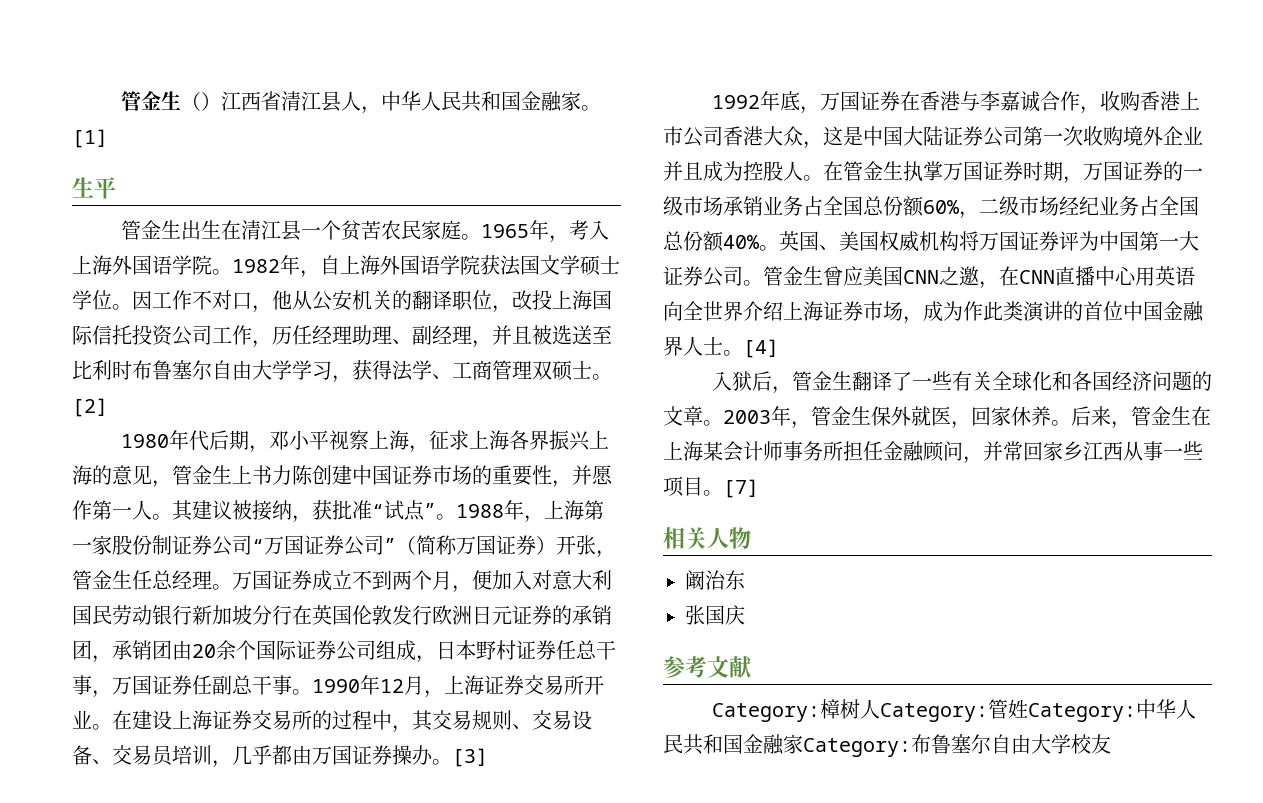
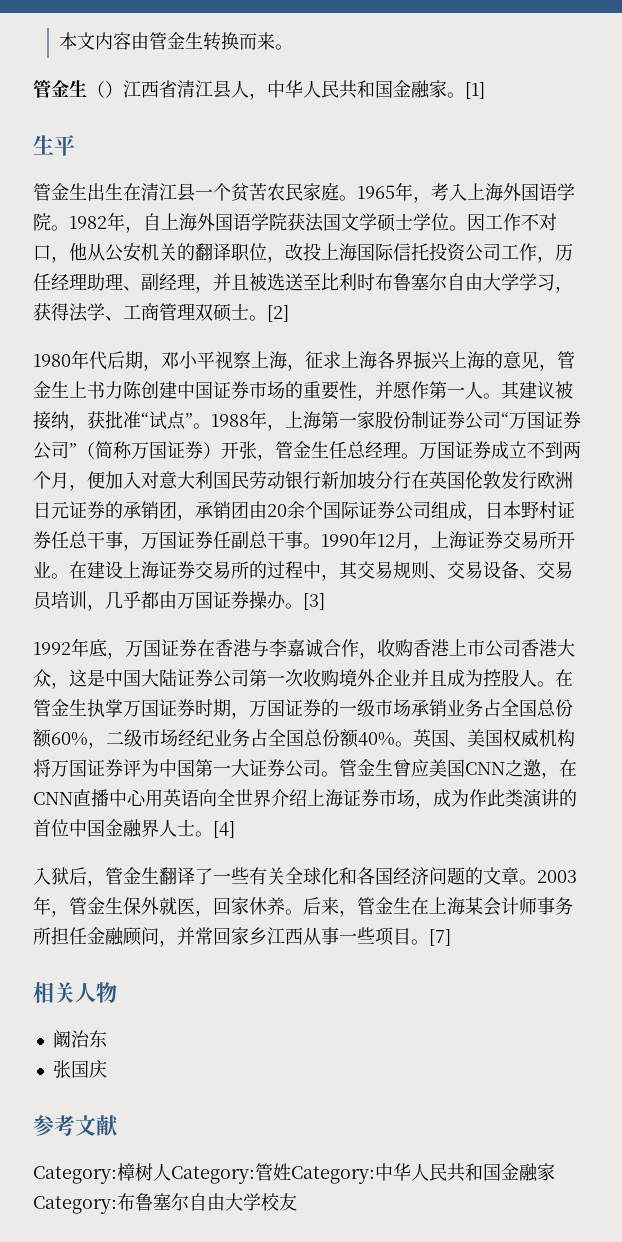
+ 本文内容由管金生转换而来。

